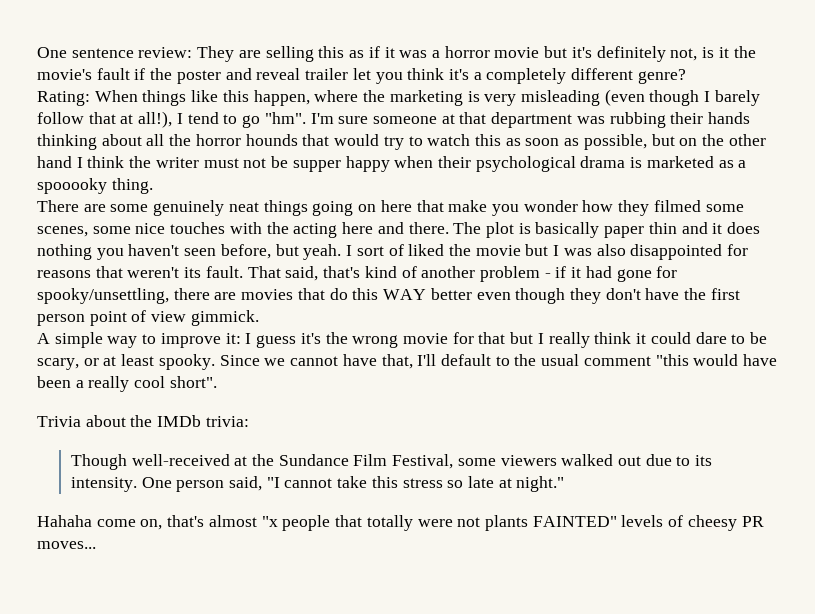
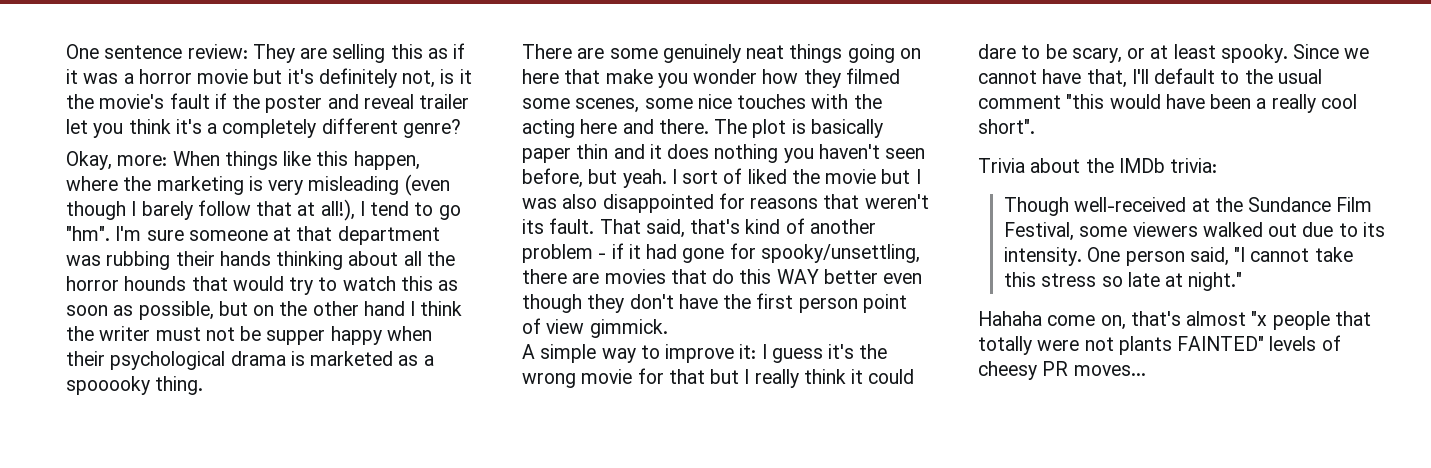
- Rating: When things like this happen, where the marketing is very misleading (even though I barely follow that at all!), I tend to go "hm".
+ Okay, more: When things like this happen, where the marketing is very misleading (even though I barely follow that at all!), I tend to go "hm".

